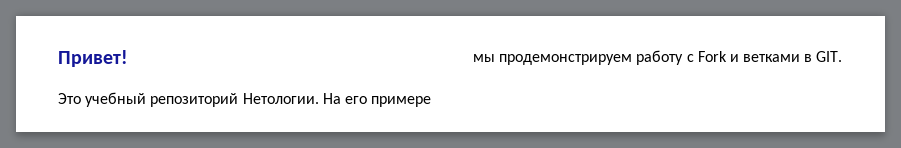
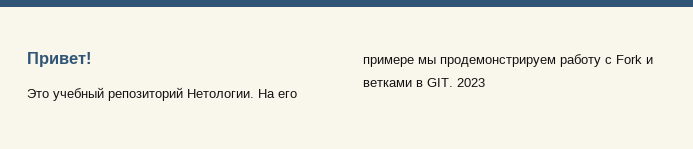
- На его примере мы продемонстрируем работу с Fork и ветками в GIT.
+ На его примере мы продемонстрируем работу с Fork и ветками в GIT. 2023

